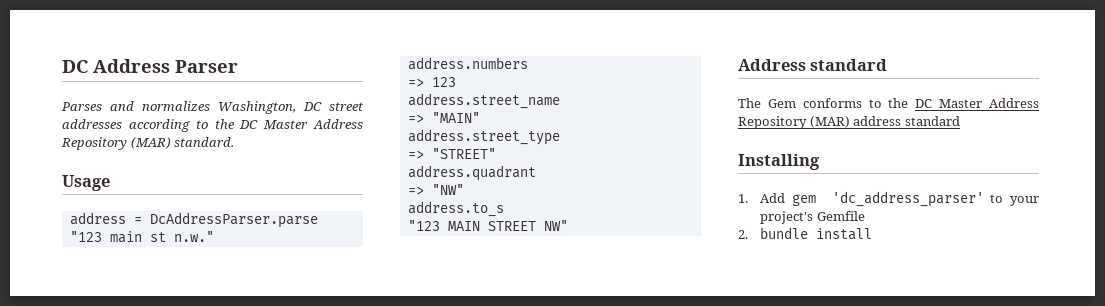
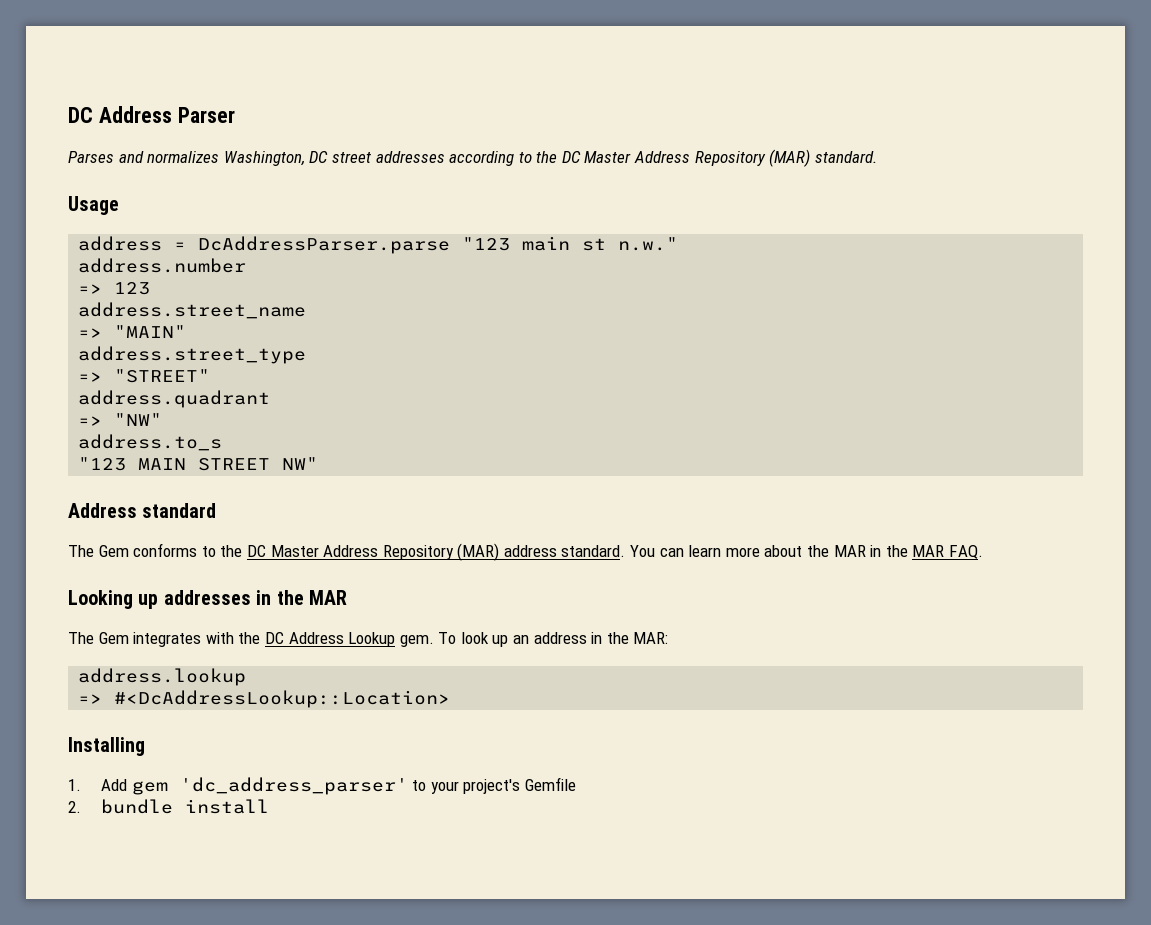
- address.numbers
+ address.number
- The Gem conforms to the DC Master Address Repository (MAR) address standard
+ The Gem conforms to the DC Master Address Repository (MAR) address standard. You can learn more about the MAR in the MAR FAQ.
+ Looking up addresses in the MAR
+ The Gem integrates with the DC Address Lookup gem. To look up an address in the MAR:
+ address.lookup
+ => #<DcAddressLookup::Location>

